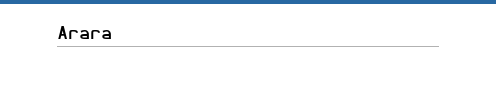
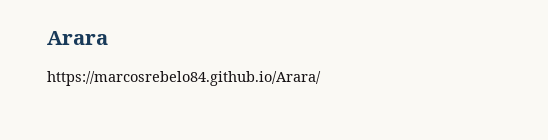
+ https://marcosrebelo84.github.io/Arara/

